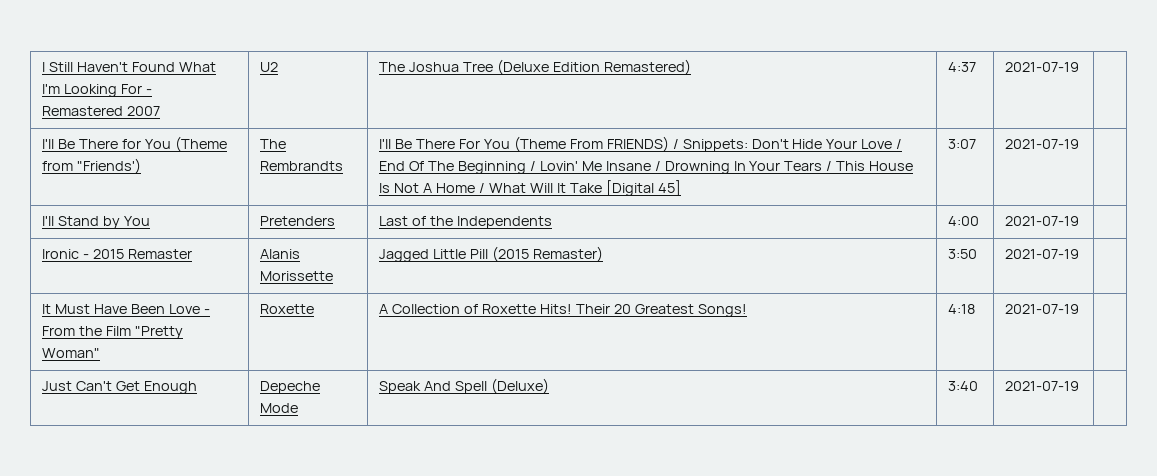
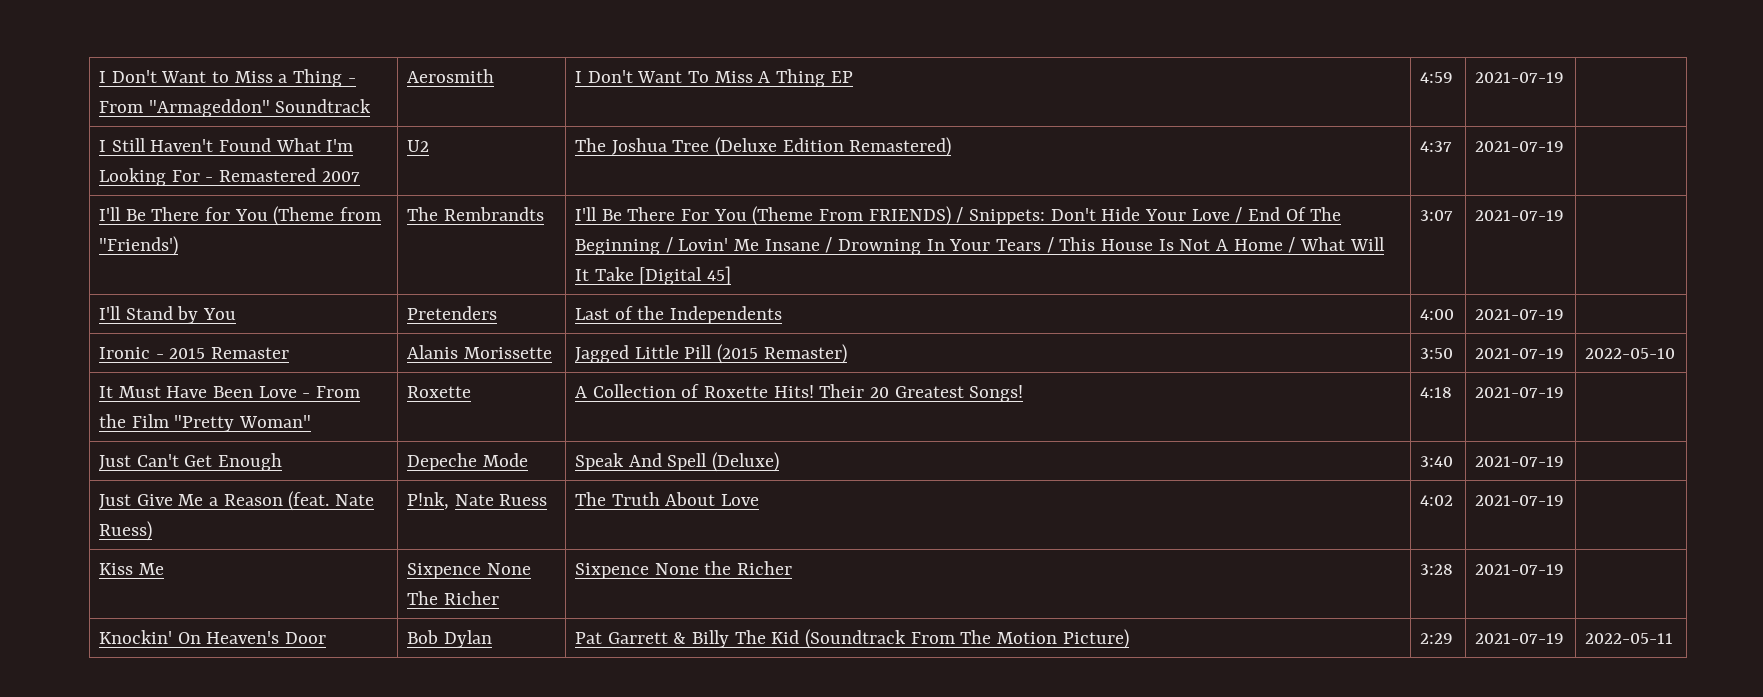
+ I Don't Want to Miss a Thing - From "Armageddon" Soundtrack | Aerosmith | I Don't Want To Miss A Thing EP | 4:59 | 2021-07-19 |
- Ironic - 2015 Remaster | Alanis Morissette | Jagged Little Pill (2015 Remaster) | 3:50 | 2021-07-19 |
+ Ironic - 2015 Remaster | Alanis Morissette | Jagged Little Pill (2015 Remaster) | 3:50 | 2021-07-19 | 2022-05-10
+ Just Give Me a Reason (feat. Nate Ruess) | P!nk, Nate Ruess | The Truth About Love | 4:02 | 2021-07-19 |
+ Kiss Me | Sixpence None The Richer | Sixpence None the Richer | 3:28 | 2021-07-19 |
+ Knockin' On Heaven's Door | Bob Dylan | Pat Garrett & Billy The Kid (Soundtrack From The Motion Picture) | 2:29 | 2021-07-19 | 2022-05-11

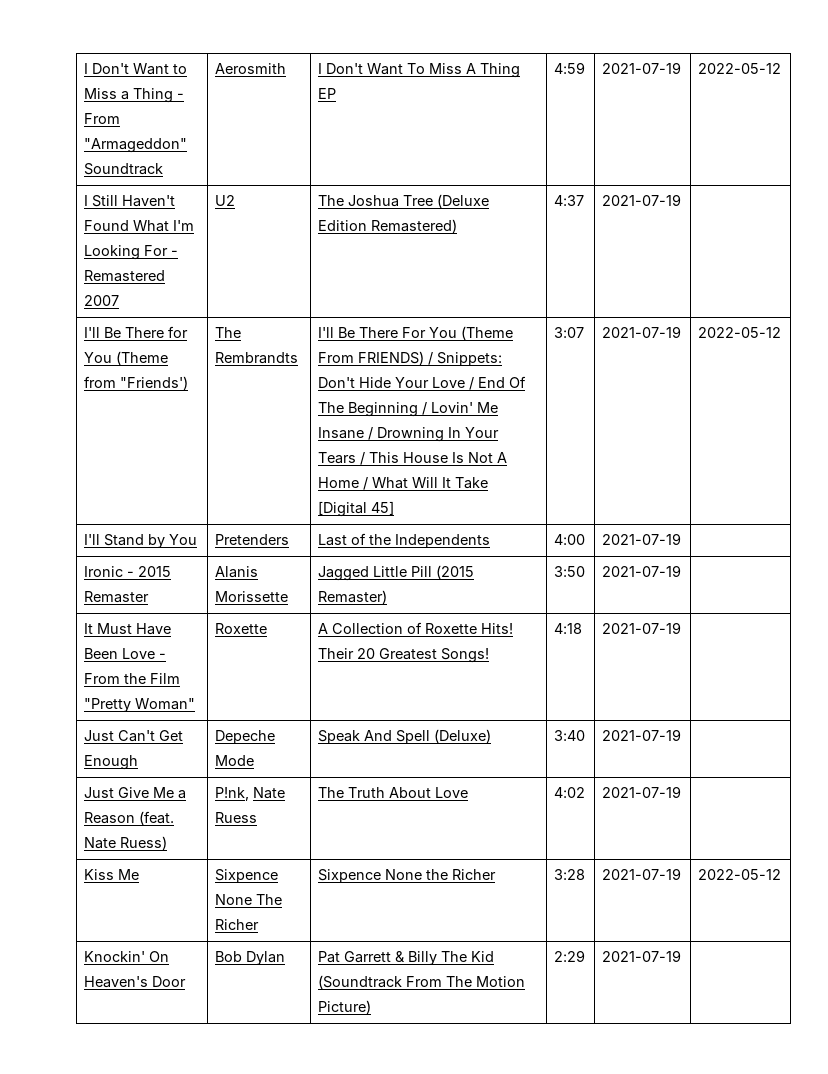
- I Don't Want to Miss a Thing - From "Armageddon" Soundtrack | Aerosmith | I Don't Want To Miss A Thing EP | 4:59 | 2021-07-19 |
+ I Don't Want to Miss a Thing - From "Armageddon" Soundtrack | Aerosmith | I Don't Want To Miss A Thing EP | 4:59 | 2021-07-19 | 2022-05-12
- 3:07 | 2021-07-19
+ 3:07 | 2021-07-19 | 2022-05-12
- Ironic - 2015 Remaster | Alanis Morissette | Jagged Little Pill (2015 Remaster) | 3:50 | 2021-07-19 | 2022-05-10
+ Ironic - 2015 Remaster | Alanis Morissette | Jagged Little Pill (2015 Remaster) | 3:50 | 2021-07-19 |
- Kiss Me | Sixpence None The Richer | Sixpence None the Richer | 3:28 | 2021-07-19 |
+ Kiss Me | Sixpence None The Richer | Sixpence None the Richer | 3:28 | 2021-07-19 | 2022-05-12
- Knockin' On Heaven's Door | Bob Dylan | Pat Garrett & Billy The Kid (Soundtrack From The Motion Picture) | 2:29 | 2021-07-19 | 2022-05-11
+ Knockin' On Heaven's Door | Bob Dylan | Pat Garrett & Billy The Kid (Soundtrack From The Motion Picture) | 2:29 | 2021-07-19 |

